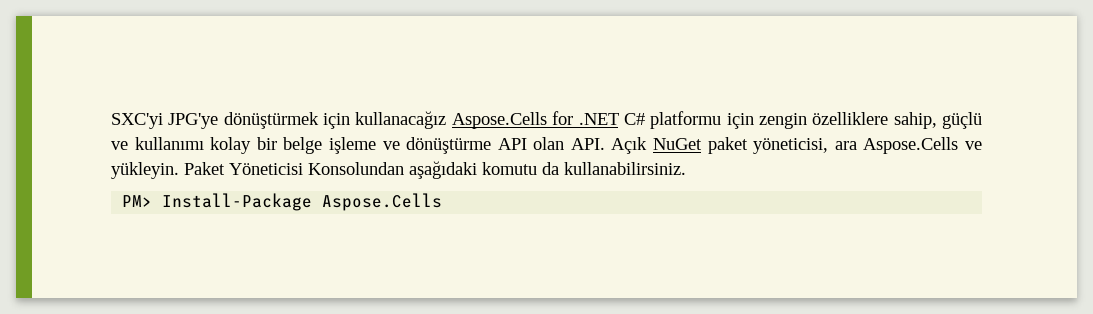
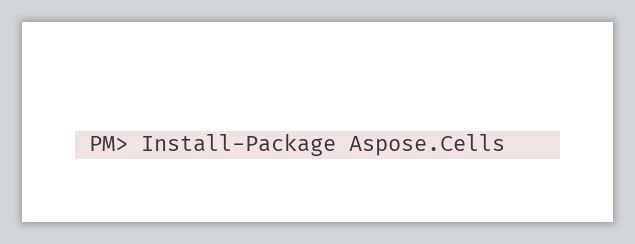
- SXC'yi JPG'ye dönüştürmek için kullanacağız Aspose.Cells for .NET C# platformu için zengin özelliklere sahip, güçlü ve kullanımı kolay bir belge işleme ve dönüştürme API olan API. Açık NuGet paket yöneticisi, ara Aspose.Cells ve yükleyin. Paket Yöneticisi Konsolundan aşağıdaki komutu da kullanabilirsiniz.

